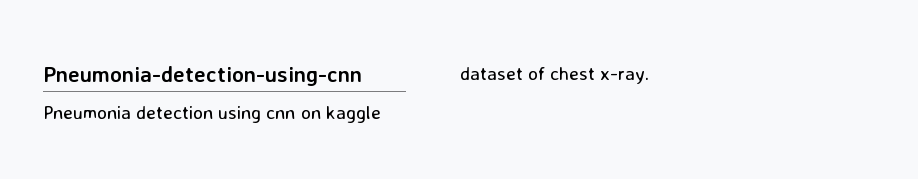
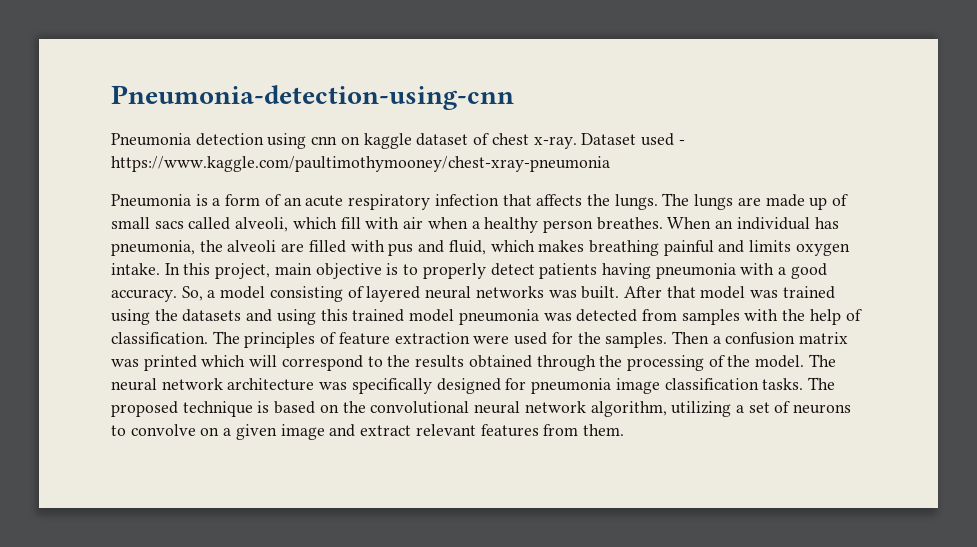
+ Dataset used - https://www.kaggle.com/paultimothymooney/chest-xray-pneumonia
+ Pneumonia is a form of an acute respiratory infection that affects the lungs. The lungs are made up of small sacs called alveoli, which fill with air when a healthy person breathes. When an individual has pneumonia, the alveoli are filled with pus and fluid, which makes breathing painful and limits oxygen intake. In this project, main objective is to properly detect patients having pneumonia with a good accuracy. So, a model consisting of layered neural networks was built. After that model was trained using the datasets and using this trained model pneumonia was detected from samples with the help of classification. The principles of feature extraction were used for the samples. Then a confusion matrix was printed which will correspond to the results obtained through the processing of the model. The neural network architecture was specifically designed for pneumonia image classification tasks. The proposed technique is based on the convolutional neural network algorithm, utilizing a set of neurons to convolve on a given image and extract relevant features from them.

